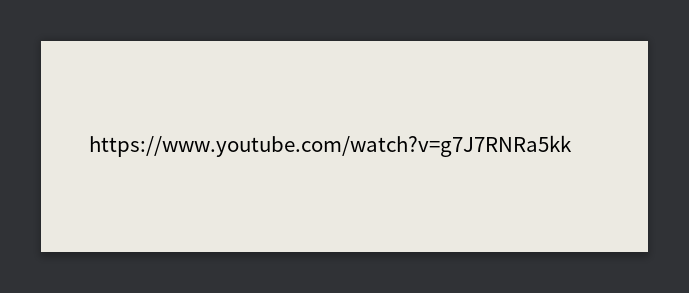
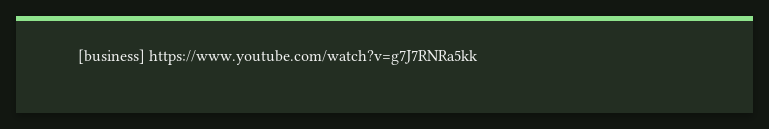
- https://www.youtube.com/watch?v=g7J7RNRa5kk
+ [business] https://www.youtube.com/watch?v=g7J7RNRa5kk

